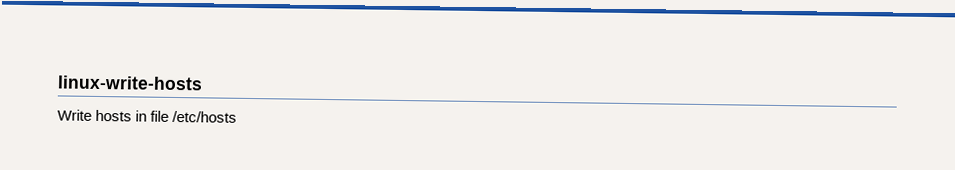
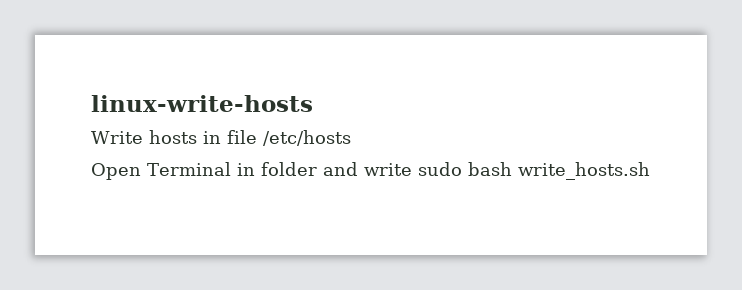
+ Open Terminal in folder and write sudo bash write_hosts.sh

